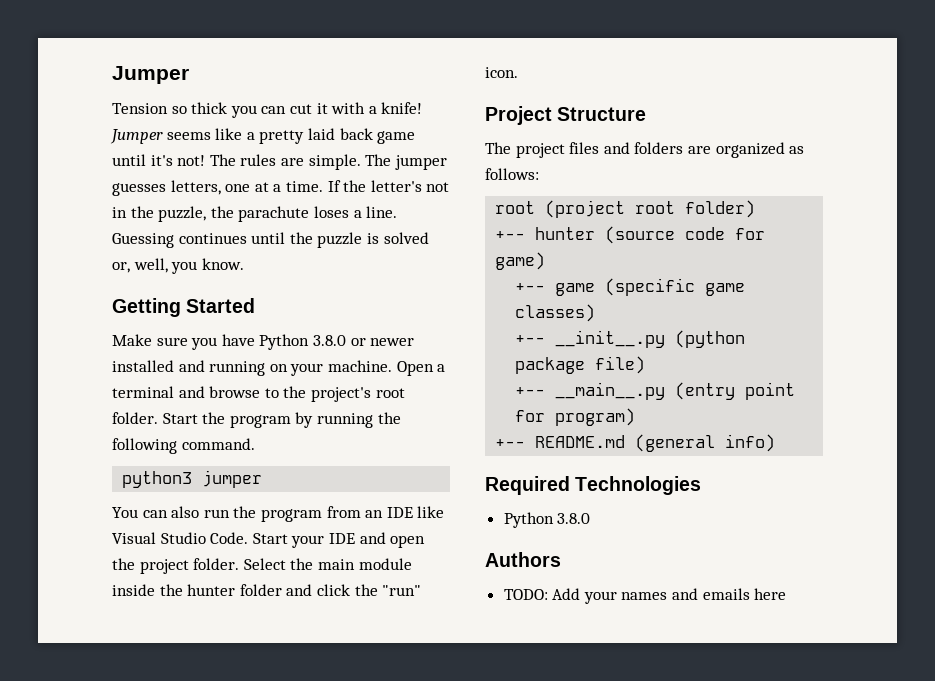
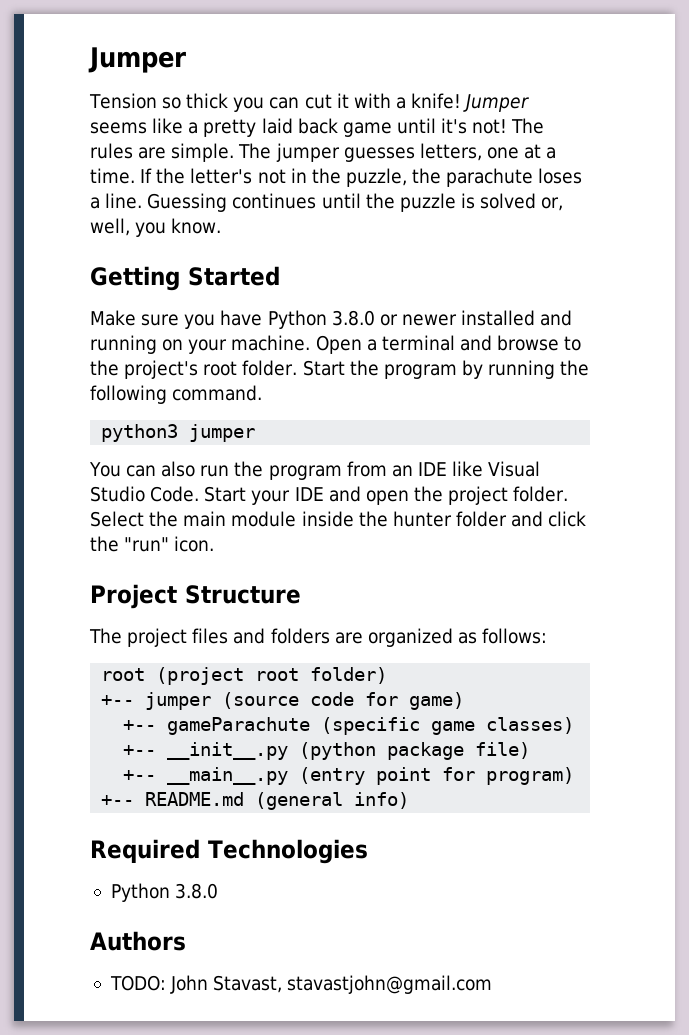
- +-- hunter (source code for game)
+ +-- jumper (source code for game)
- +-- game (specific game classes)
+ +-- gameParachute (specific game classes)
- TODO: Add your names and emails here
+ TODO: John Stavast, stavastjohn@gmail.com

